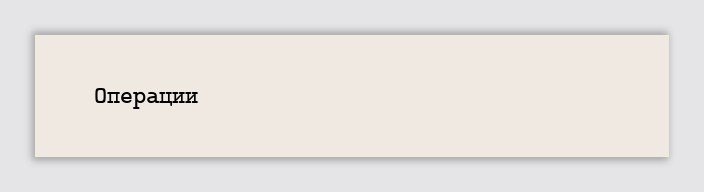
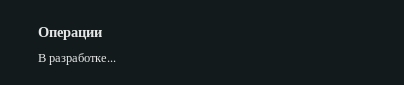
+ В разработке...

